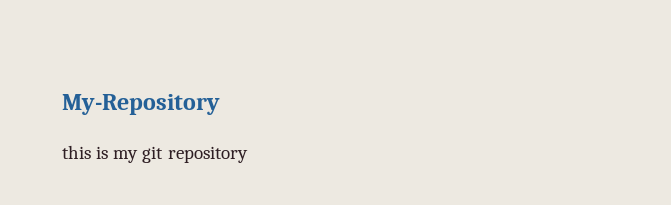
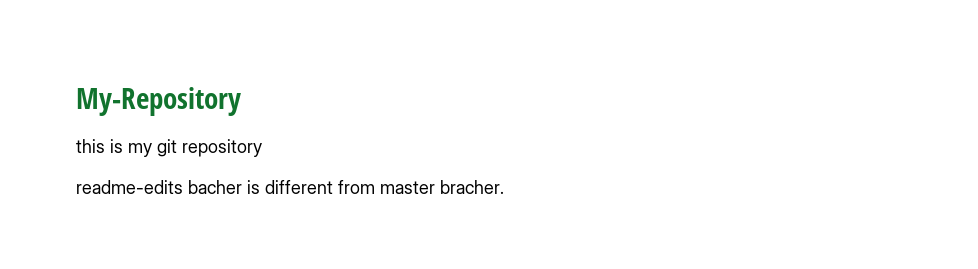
+ readme-edits bacher is different from master bracher.

